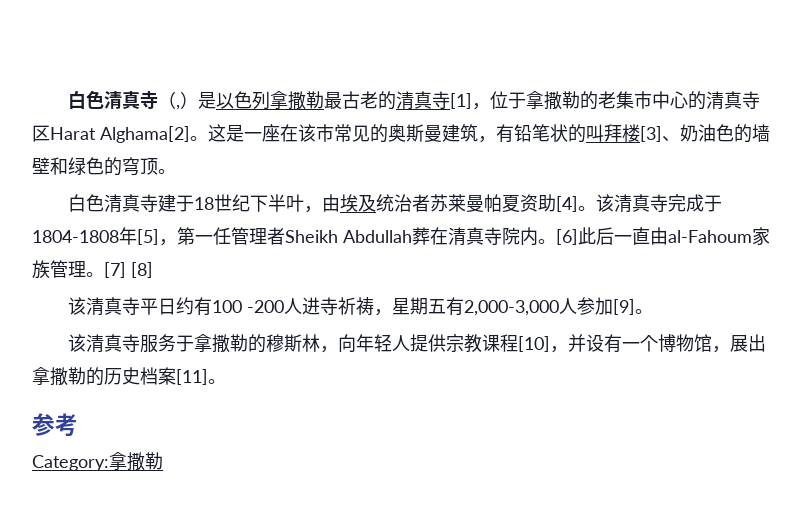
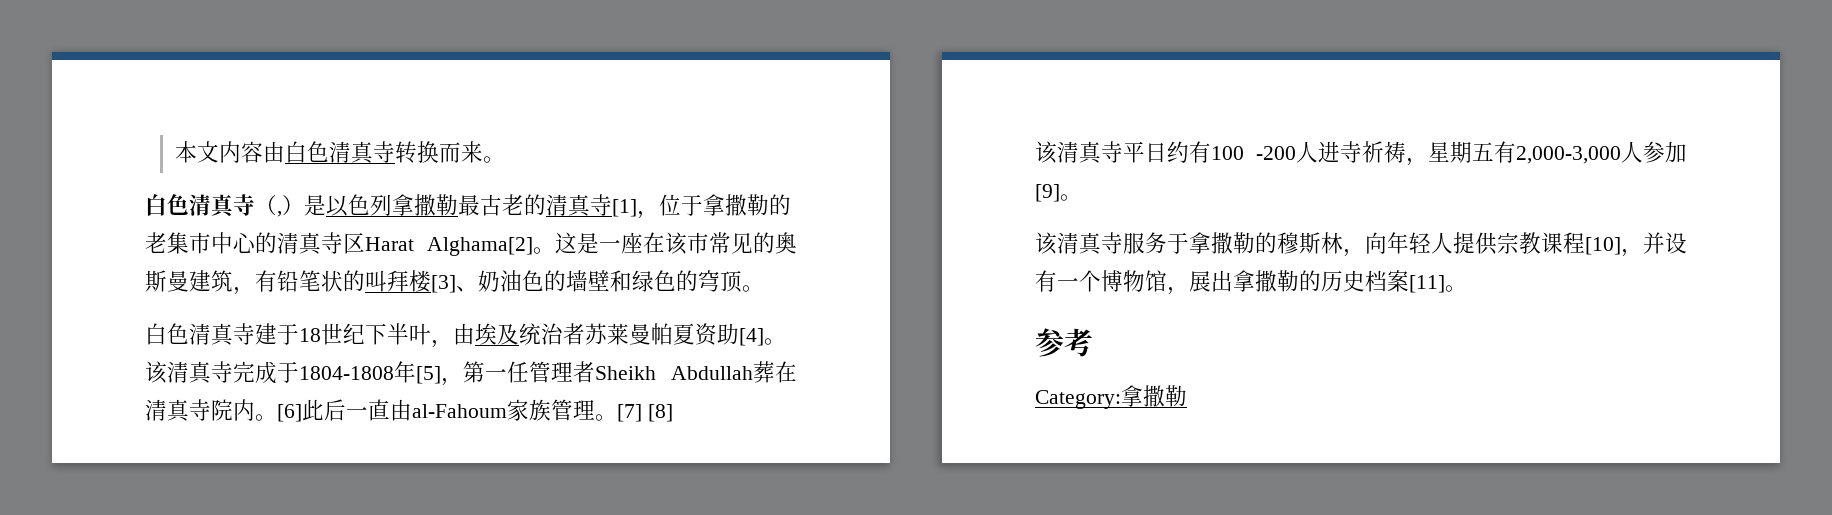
+ 本文内容由白色清真寺转换而来。

